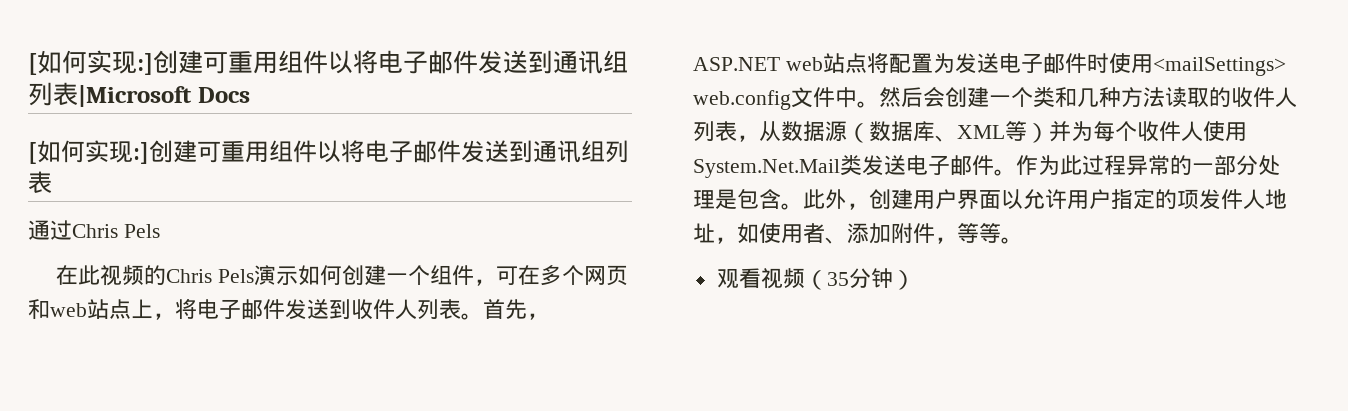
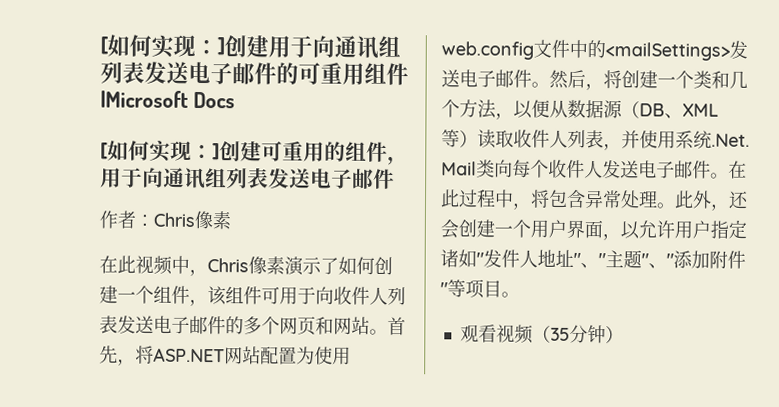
- [如何实现:]创建可重用组件以将电子邮件发送到通讯组列表|Microsoft Docs
- [如何实现:]创建可重用组件以将电子邮件发送到通讯组列表
- 通过Chris Pels
- 在此视频的Chris Pels演示如何创建一个组件，可在多个网页和web站点上，将电子邮件发送到收件人列表。首先，ASP.NET web站点将配置为发送电子邮件时使用<mailSettings> web.config文件中。然后会创建一个类和几种方法读取的收件人列表，从数据源（数据库、XML等）并为每个收件人使用System.Net.Mail类发送电子邮件。作为此过程异常的一部分处理是包含。此外，创建用户界面以允许用户指定的项发件人地址，如使用者、添加附件，等等。
+ [如何实现：]创建用于向通讯组列表发送电子邮件的可重用组件|Microsoft Docs
+ [如何实现：]创建可重用的组件，用于向通讯组列表发送电子邮件
+ 作者：Chris像素
+ 在此视频中，Chris像素演示了如何创建一个组件，该组件可用于向收件人列表发送电子邮件的多个网页和网站。首先，将ASP.NET网站配置为使用web.config文件中的<mailSettings>发送电子邮件。然后，将创建一个类和几个方法，以便从数据源（DB、XML等）读取收件人列表，并使用系统.Net. Mail类向每个收件人发送电子邮件。在此过程中，将包含异常处理。此外，还会创建一个用户界面，以允许用户指定诸如"发件人地址"、"主题"、"添加附件"等项目。

